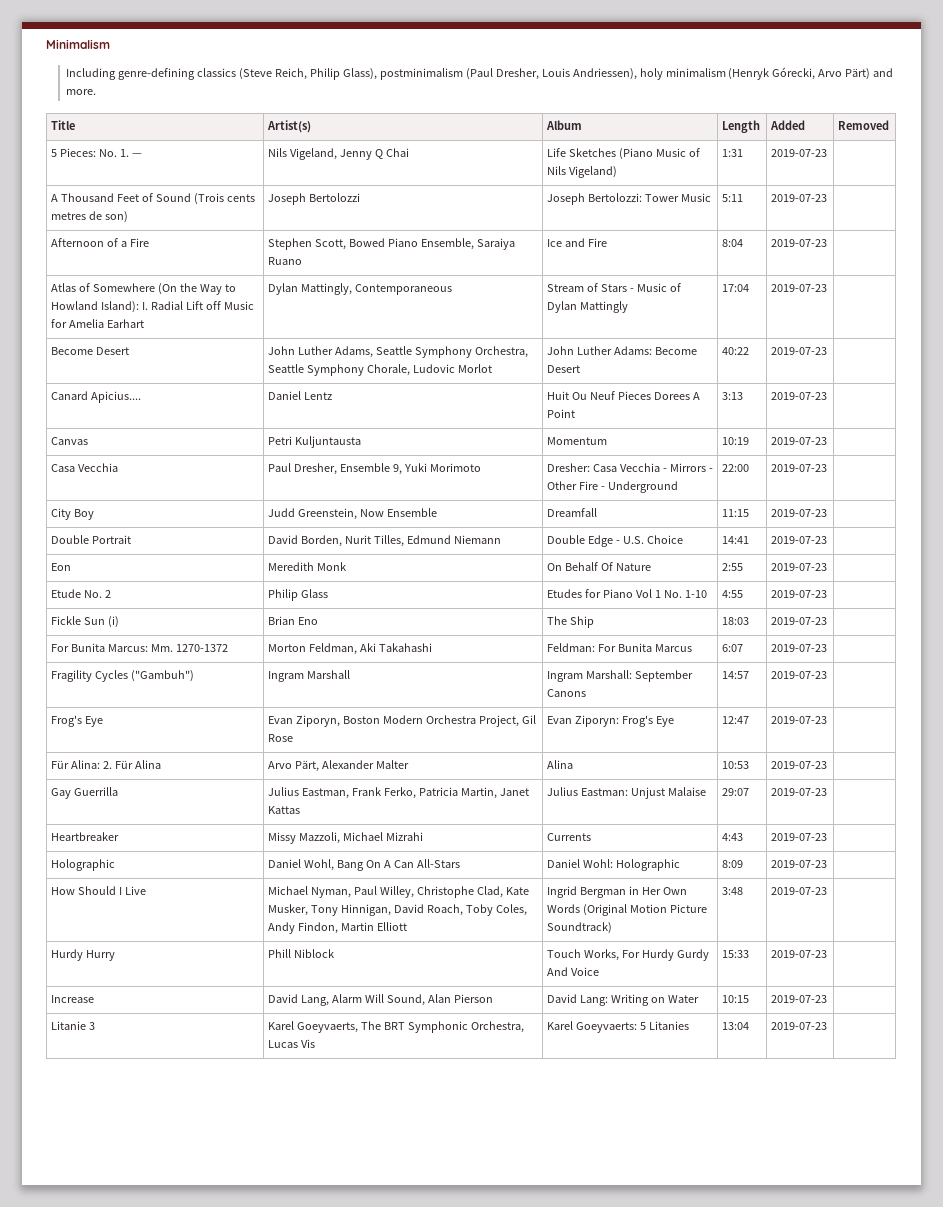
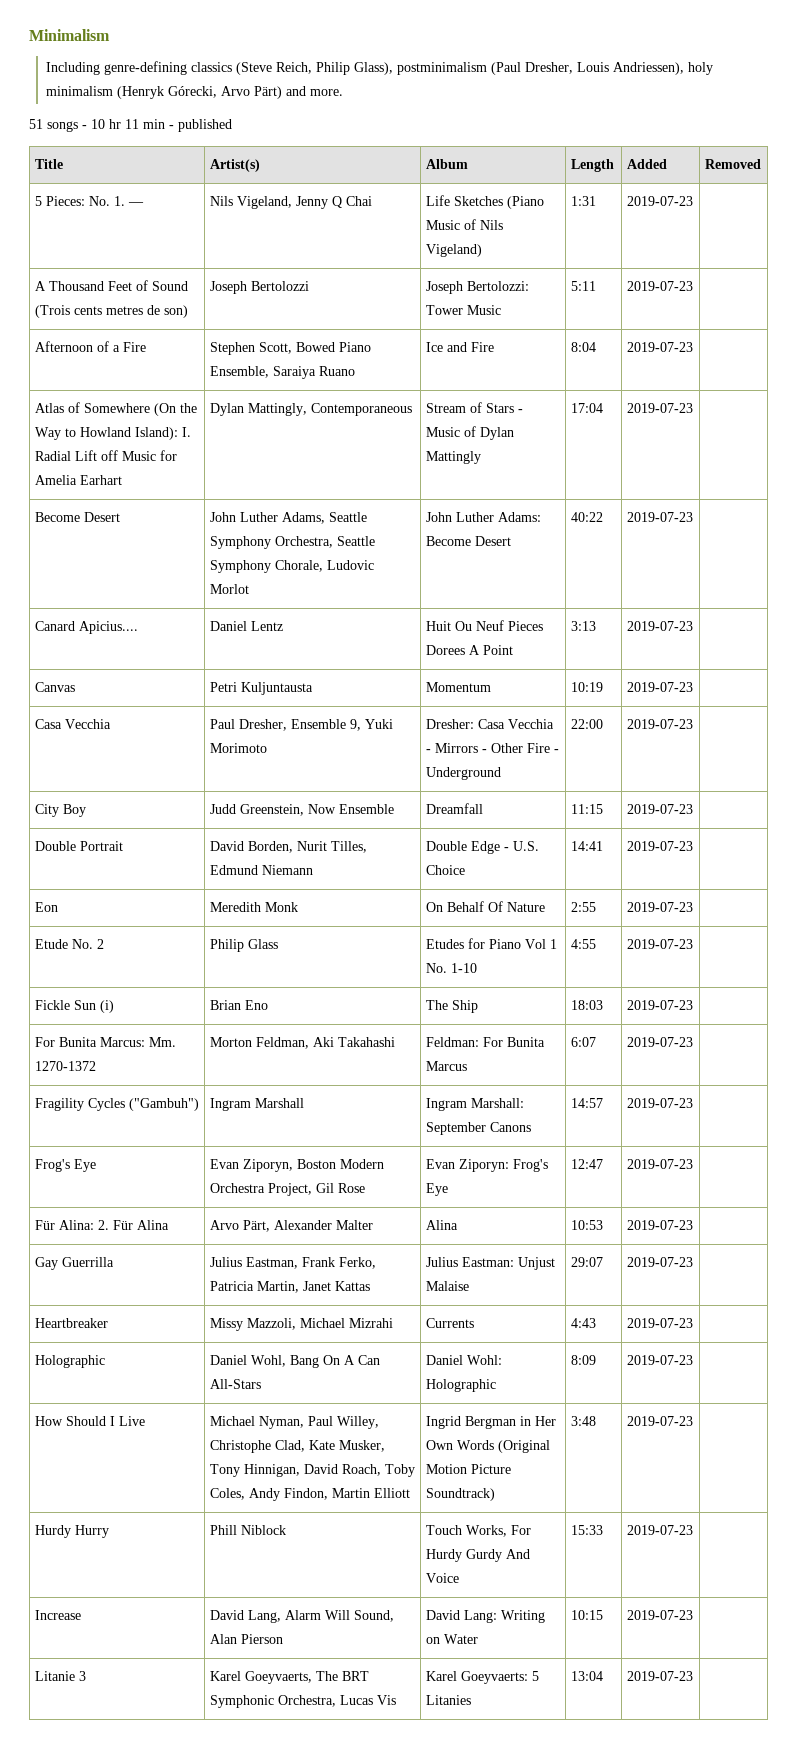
+ 51 songs - 10 hr 11 min - published

